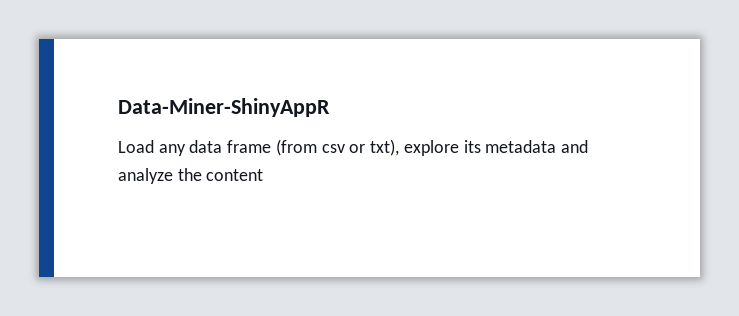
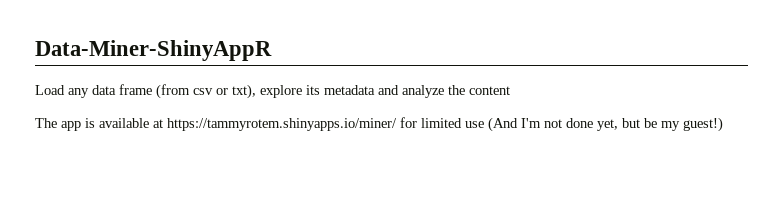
+ The app is available at https://tammyrotem.shinyapps.io/miner/ for limited use (And I'm not done yet, but be my guest!)

